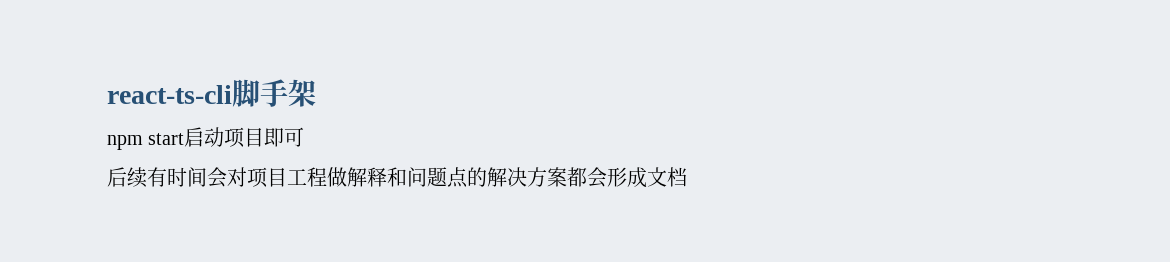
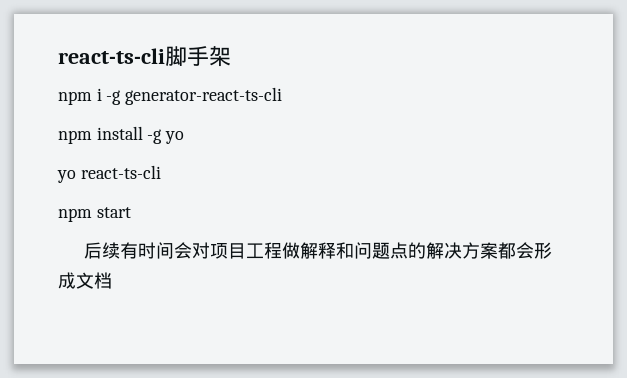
+ npm i -g generator-react-ts-cli
+ npm install -g yo
+ yo react-ts-cli
- npm start启动项目即可
+ npm start

